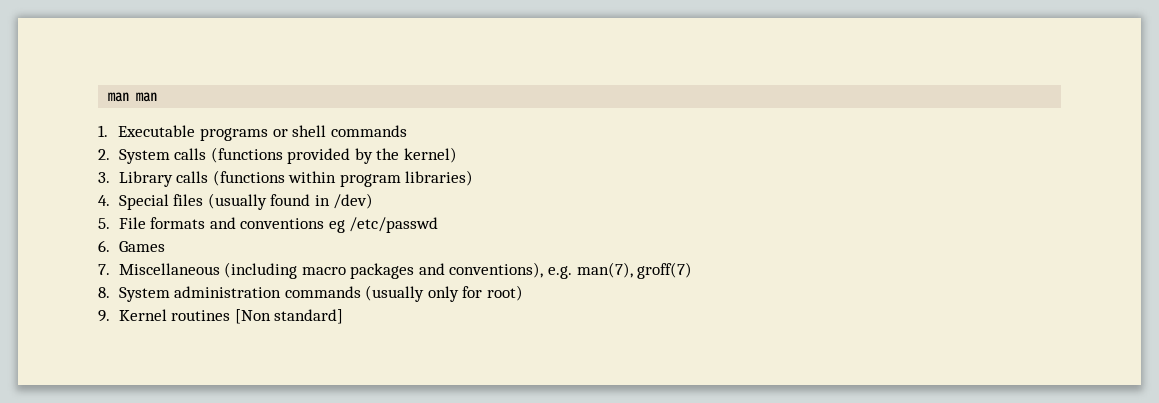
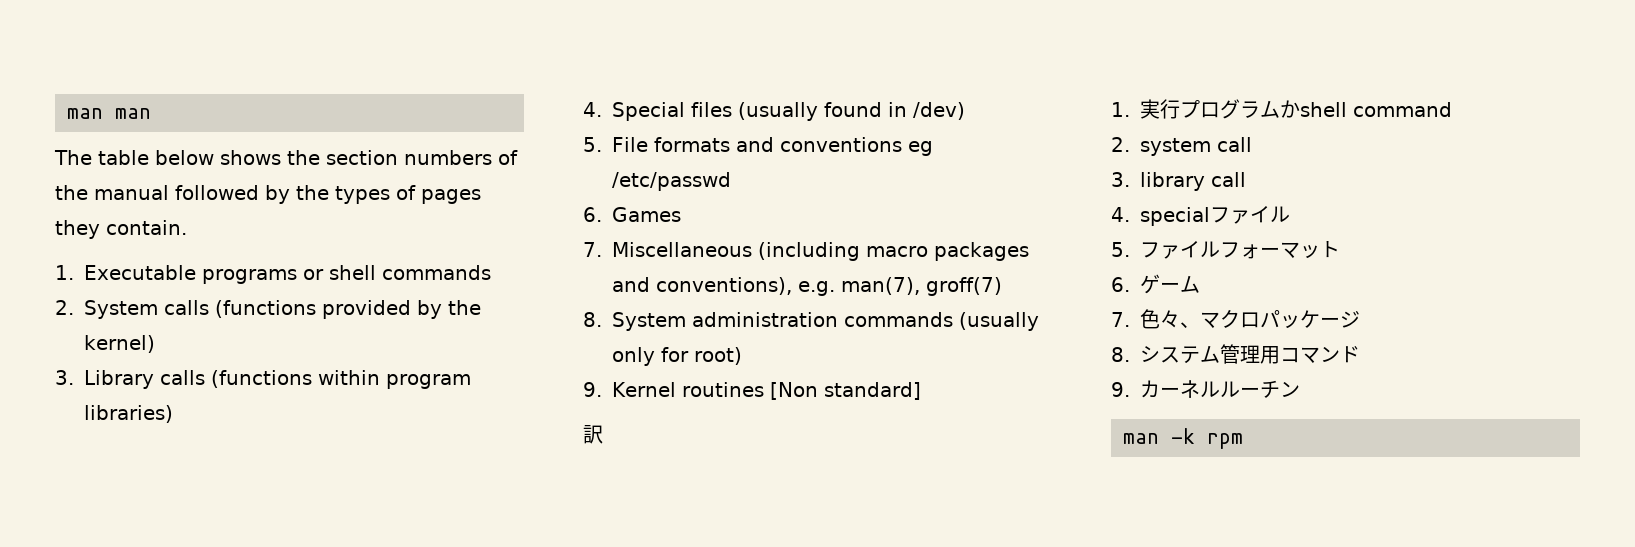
+ The table below shows the section numbers of the manual followed by the types of pages they contain.
+ 訳
+ 1.実行プログラムかshell command
+ 2. system call
+ 3. library call
+ 4. specialファイル
+ 5.ファイルフォーマット
+ 6.ゲーム
+ 7.色々、マクロパッケージ
+ 8.システム管理用コマンド
+ 9.カーネルルーチン
+ man -k rpm

